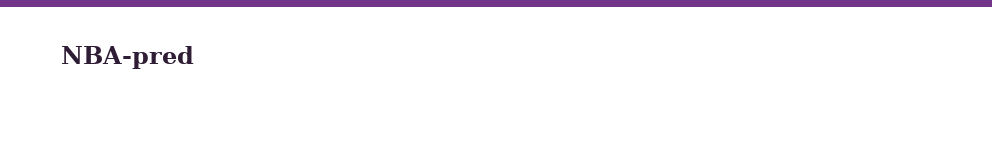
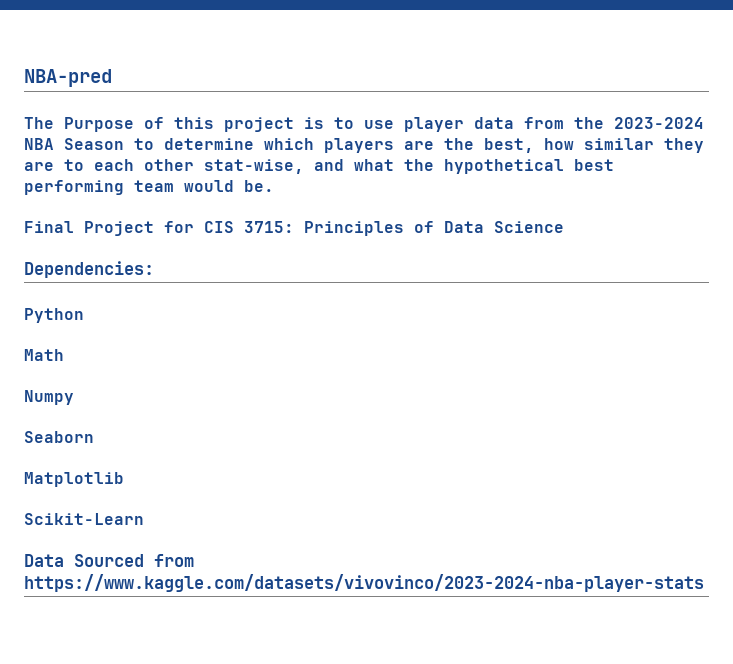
+ The Purpose of this project is to use player data from the 2023-2024 NBA Season to determine which players are the best, how similar they are to each other stat-wise, and what the hypothetical best performing team would be.
+ Final Project for CIS 3715: Principles of Data Science
+ Dependencies:
+ Python
+ Math
+ Numpy
+ Seaborn
+ Matplotlib
+ Scikit-Learn
+ Data Sourced from https://www.kaggle.com/datasets/vivovinco/2023-2024-nba-player-stats

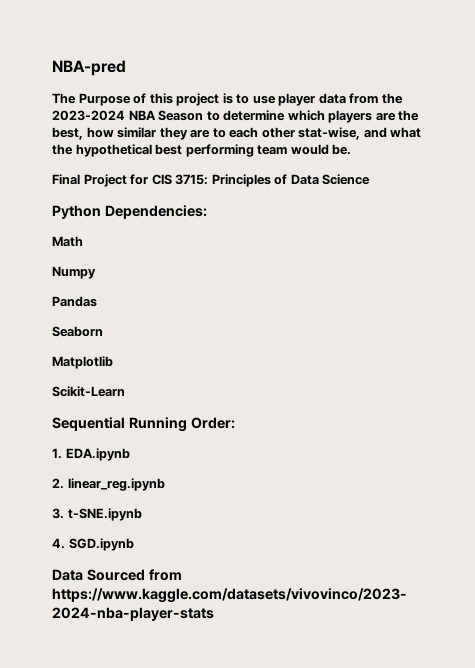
- Dependencies:
+ Python Dependencies:
- Python
+ Pandas
+ Sequential Running Order:
+ 1. EDA.ipynb
+ 2. linear_reg.ipynb
+ 3. t-SNE.ipynb
+ 4. SGD.ipynb

